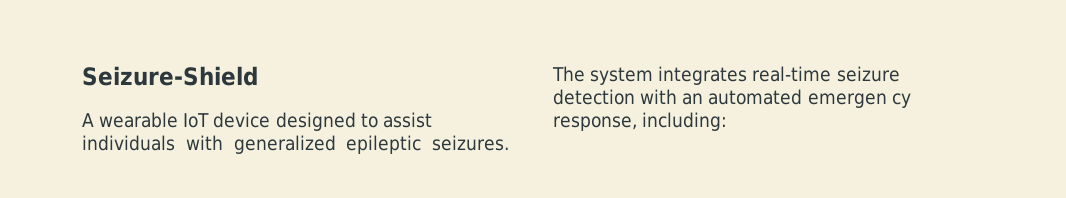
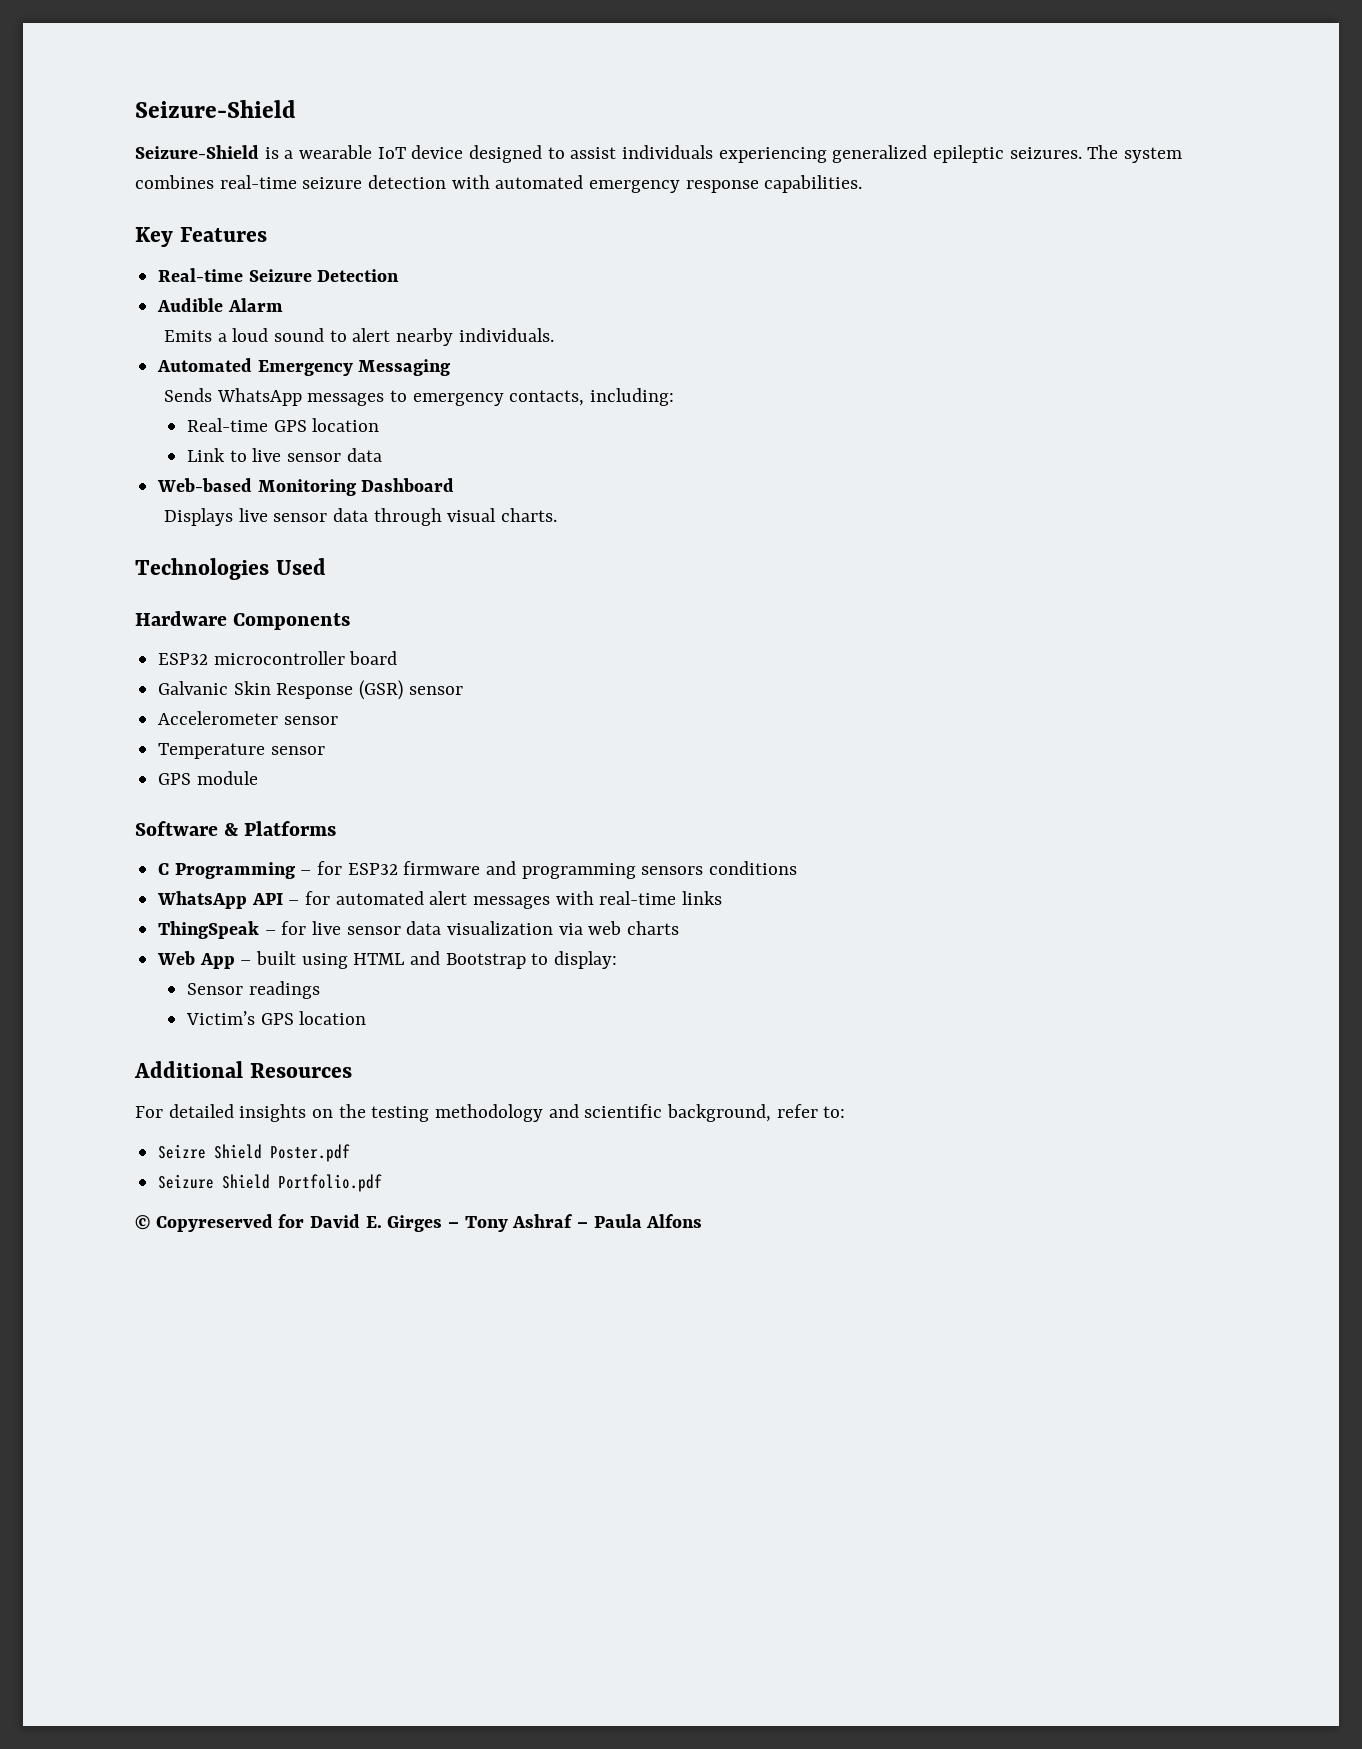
- A wearable IoT device designed to assist individuals with generalized epileptic seizures.
+ Seizure-Shield is a wearable IoT device designed to assist individuals experiencing generalized epileptic seizures.
- The system integrates real-time seizure detection with an automated emergen cy response, including:
+ The system combines real-time seizure detection with automated emergency response capabilities.
+ Key Features
+ Real-time Seizure Detection
+ Audible Alarm
+ Emits a loud sound to alert nearby individuals.
+ Automated Emergency Messaging
+ Sends WhatsApp messages to emergency contacts, including:
+ Real-time GPS location
+ Link to live sensor data
+ Web-based Monitoring Dashboard
+ Displays live sensor data through visual charts.
+ Technologies Used
+ Hardware Components
+ ESP32 microcontroller board
+ Galvanic Skin Response (GSR) sensor
+ Accelerometer sensor
+ Temperature sensor
+ GPS module
+ Software & Platforms
+ C Programming – for ESP32 firmware and programming sensors conditions
+ WhatsApp API – for automated alert messages with real-time links
+ ThingSpeak – for live sensor data visualization via web charts
+ Web App – built using HTML and Bootstrap to display:
+ Sensor readings
+ Victim’s GPS location
+ Additional Resources
+ For detailed insights on the testing methodology and scientific background, refer to:
+ Seizre Shield Poster.pdf
+ Seizure Shield Portfolio.pdf
+ © Copyreserved for David E. Girges – Tony Ashraf – Paula Alfons

